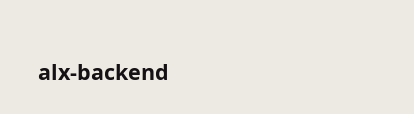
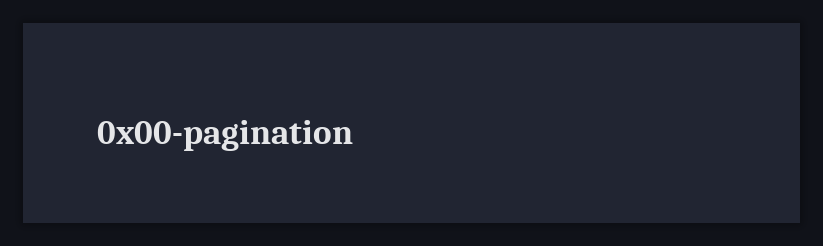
- alx-backend
+ 0x00-pagination

